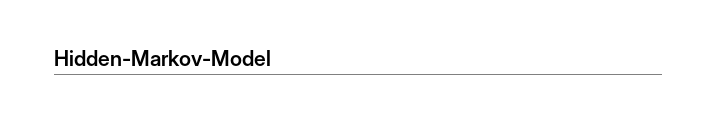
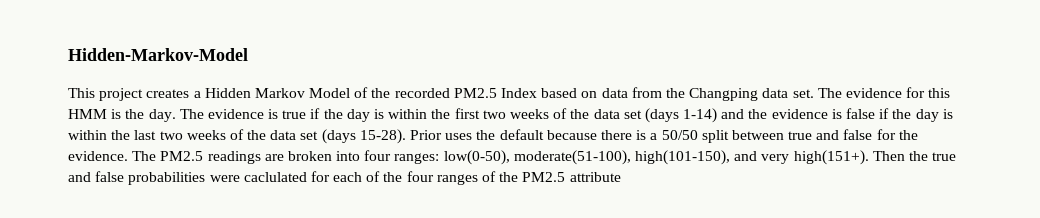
+ This project creates a Hidden Markov Model of the recorded PM2.5 Index based on data from the Changping data set. The evidence for this HMM is the day. The evidence is true if the day is within the first two weeks of the data set (days 1-14) and the evidence is false if the day is within the last two weeks of the data set (days 15-28). Prior uses the default because there is a 50/50 split between true and false for the evidence. The PM2.5 readings are broken into four ranges: low(0-50), moderate(51-100), high(101-150), and very high(151+). Then the true and false probabilities were caclulated for each of the four ranges of the PM2.5 attribute

